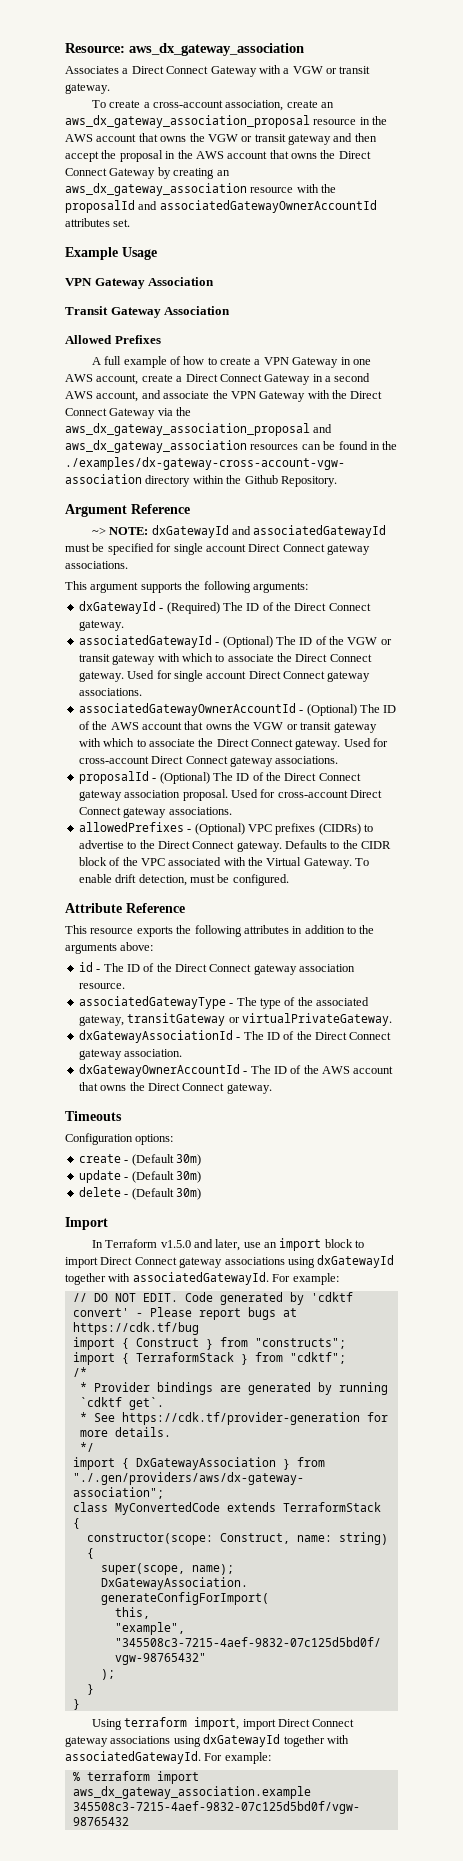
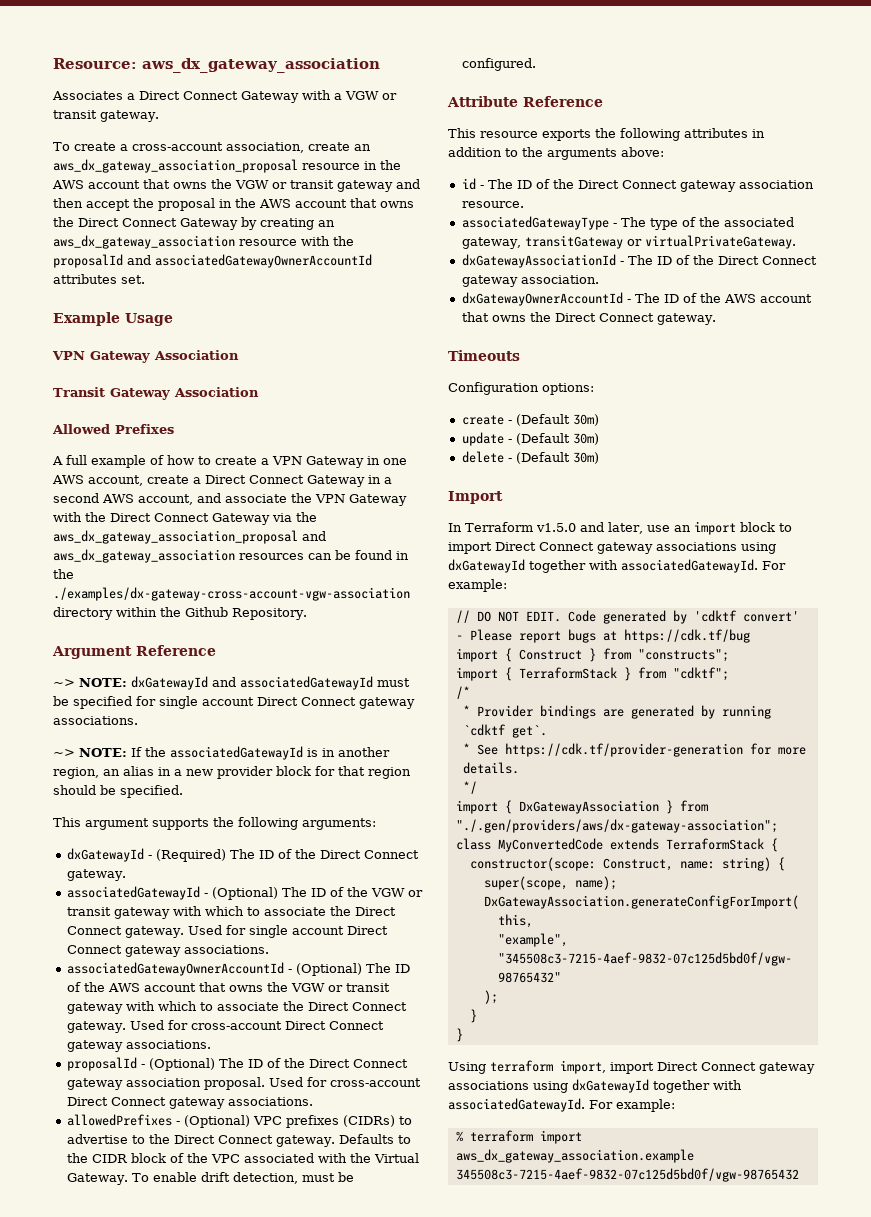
+ ~> NOTE: If the associatedGatewayId is in another region, an alias in a new provider block for that region should be specified.

